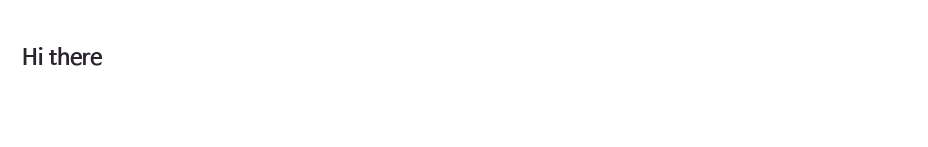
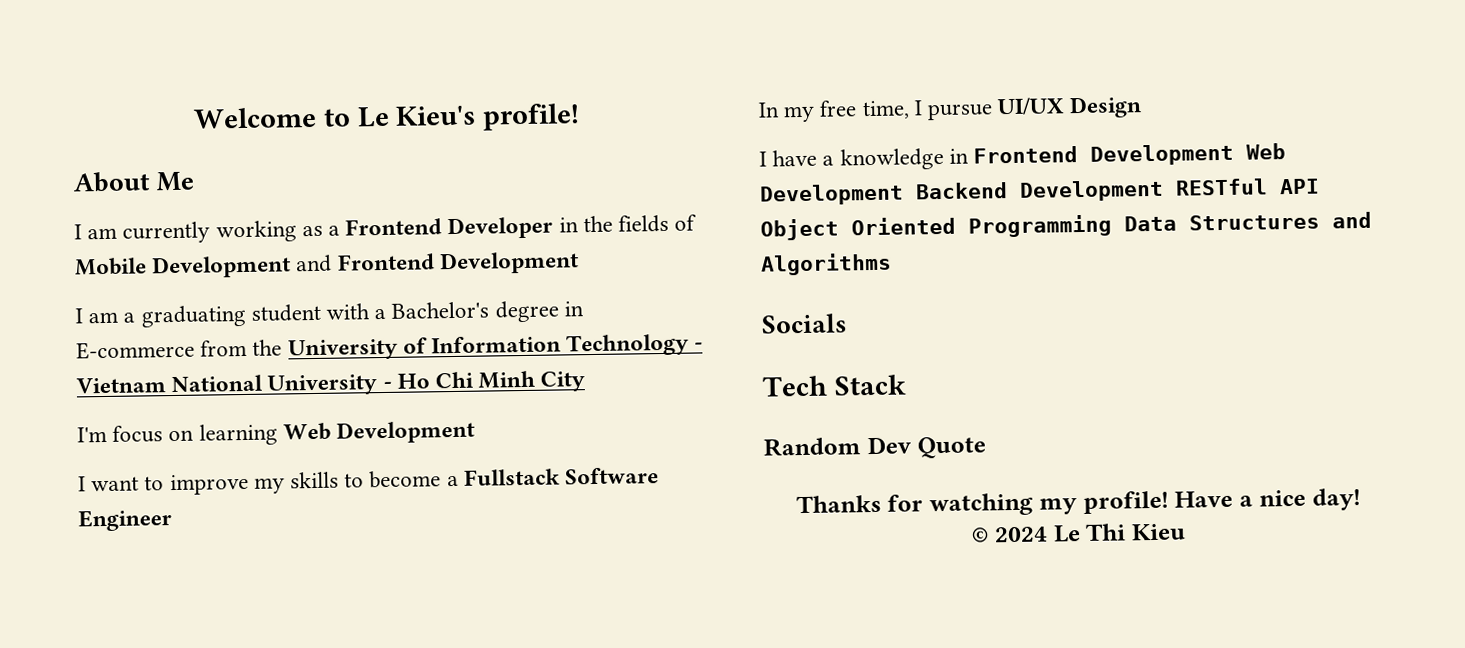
- Hi there
+ Welcome to Le Kieu's profile!
+ About Me
+ I am currently working as a Frontend Developer in the fields of Mobile Development and Frontend Development
+ I am a graduating student with a Bachelor's degree in E-commerce from the University of Information Technology - Vietnam National University - Ho Chi Minh City
+ I'm focus on learning Web Development
+ I want to improve my skills to become a Fullstack Software Engineer
+ In my free time, I pursue UI/UX Design
+ I have a knowledge in Frontend Development Web Development Backend Development RESTful API Object Oriented Programming Data Structures and Algorithms
+ Socials
+ Tech Stack
+ Random Dev Quote
+ Thanks for watching my profile! Have a nice day!
+ © 2024 Le Thi Kieu

